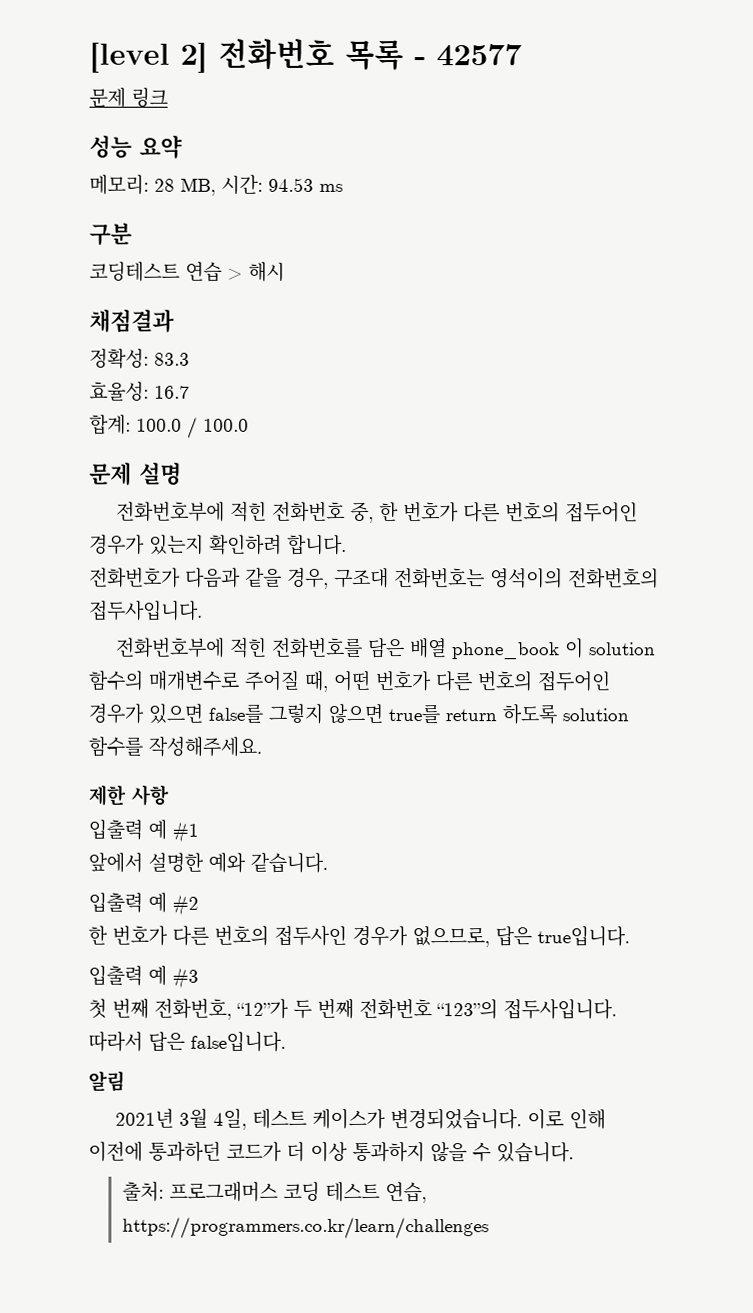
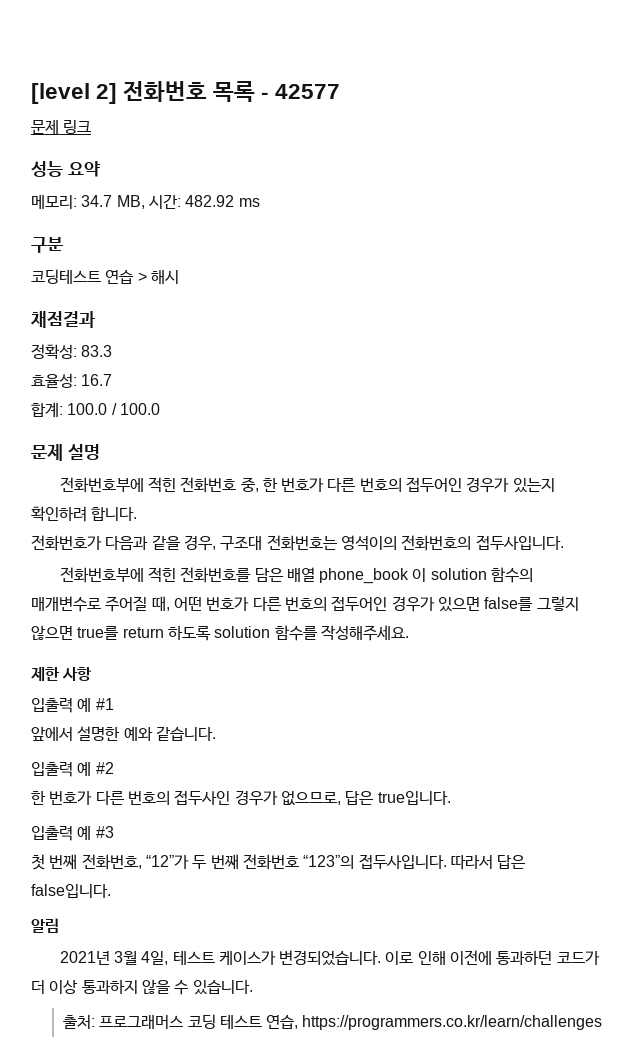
- 메모리: 28 MB, 시간: 94.53 ms
+ 메모리: 34.7 MB, 시간: 482.92 ms

